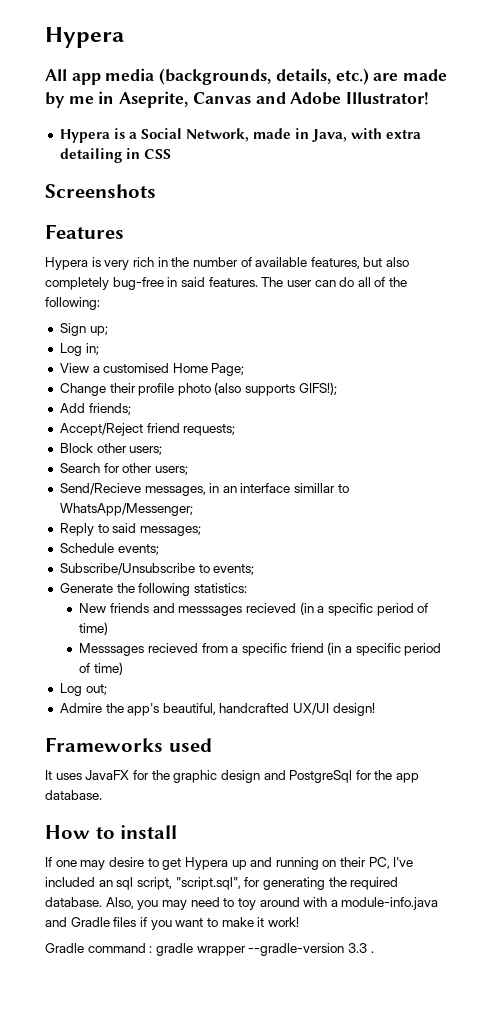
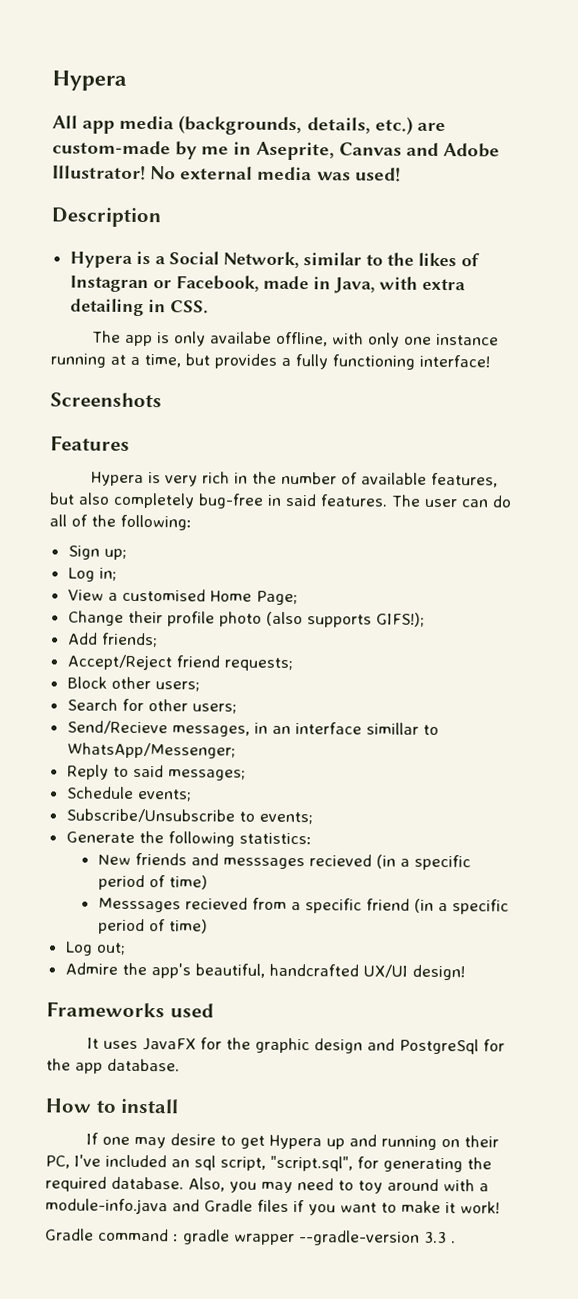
- All app media (backgrounds, details, etc.) are made by me in Aseprite, Canvas and Adobe Illustrator!
+ All app media (backgrounds, details, etc.) are custom-made by me in Aseprite, Canvas and Adobe Illustrator! No external media was used!
+ Description
- Hypera is a Social Network, made in Java, with extra detailing in CSS
+ Hypera is a Social Network, similar to the likes of Instagran or Facebook, made in Java, with extra detailing in CSS.
+ The app is only availabe offline, with only one instance running at a time, but provides a fully functioning interface!

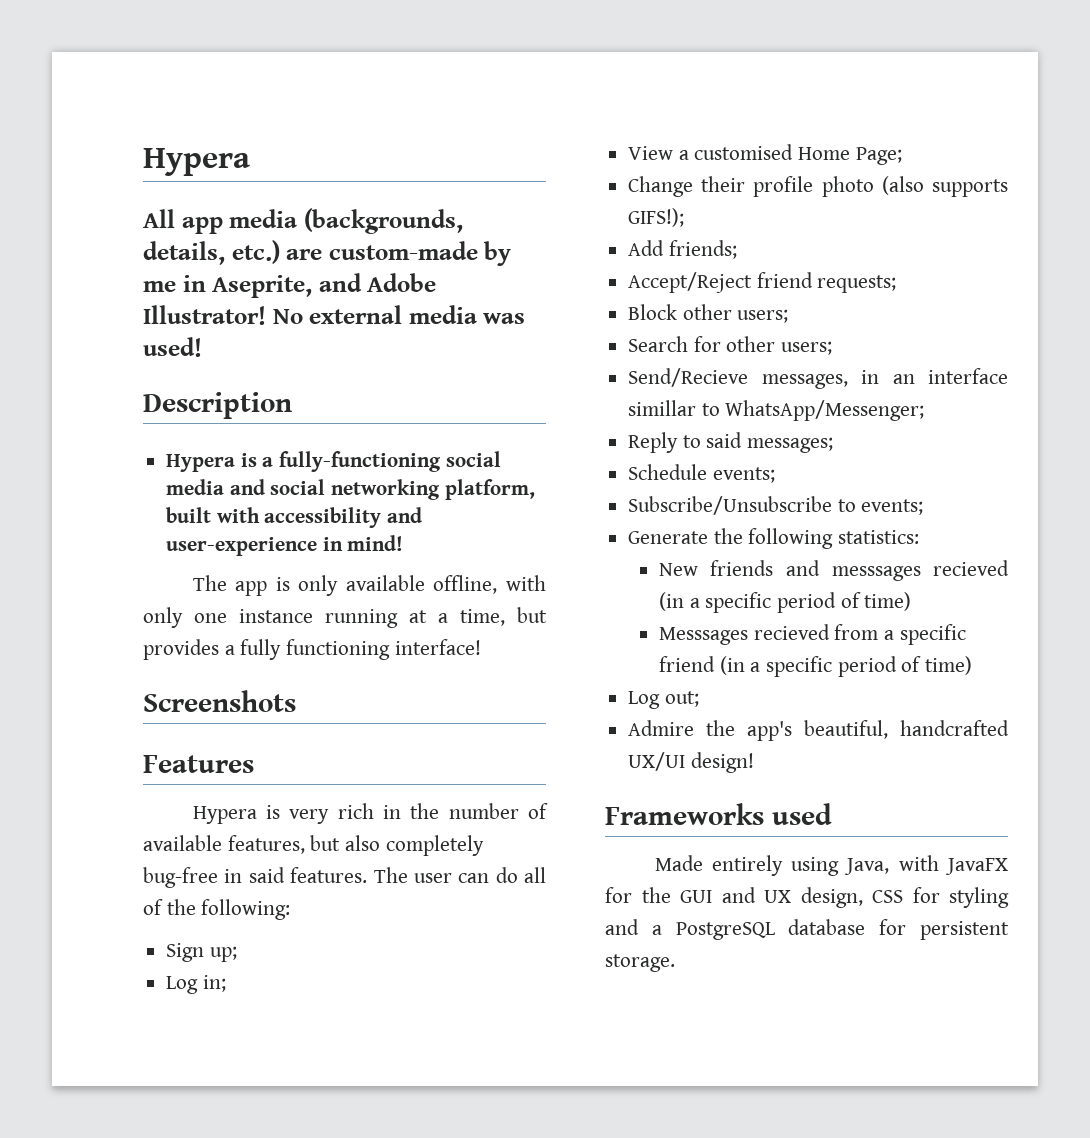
- All app media (backgrounds, details, etc.) are custom-made by me in Aseprite, Canvas and Adobe Illustrator!
+ All app media (backgrounds, details, etc.) are custom-made by me in Aseprite, and Adobe Illustrator!
- Hypera is a Social Network, similar to the likes of Instagran or Facebook, made in Java, with extra detailing in CSS.
+ Hypera is a fully-functioning social media and social networking platform, built with accessibility and user-experience in mind!
- The app is only availabe offline, with only one instance running at a time, but provides a fully functioning interface!
+ The app is only available offline, with only one instance running at a time, but provides a fully functioning interface!
- It uses JavaFX for the graphic design and PostgreSql for the app database.
- How to install
- If one may desire to get Hypera up and running on their PC, I've included an sql script, "script.sql", for generating the required database. Also, you may need to toy around with a module-info.java and Gradle files if you want to make it work!
- Gradle command : gradle wrapper --gradle-version 3.3 .
+ Made entirely using Java, with JavaFX for the GUI and UX design, CSS for styling and a PostgreSQL database for persistent storage.

